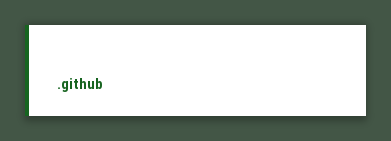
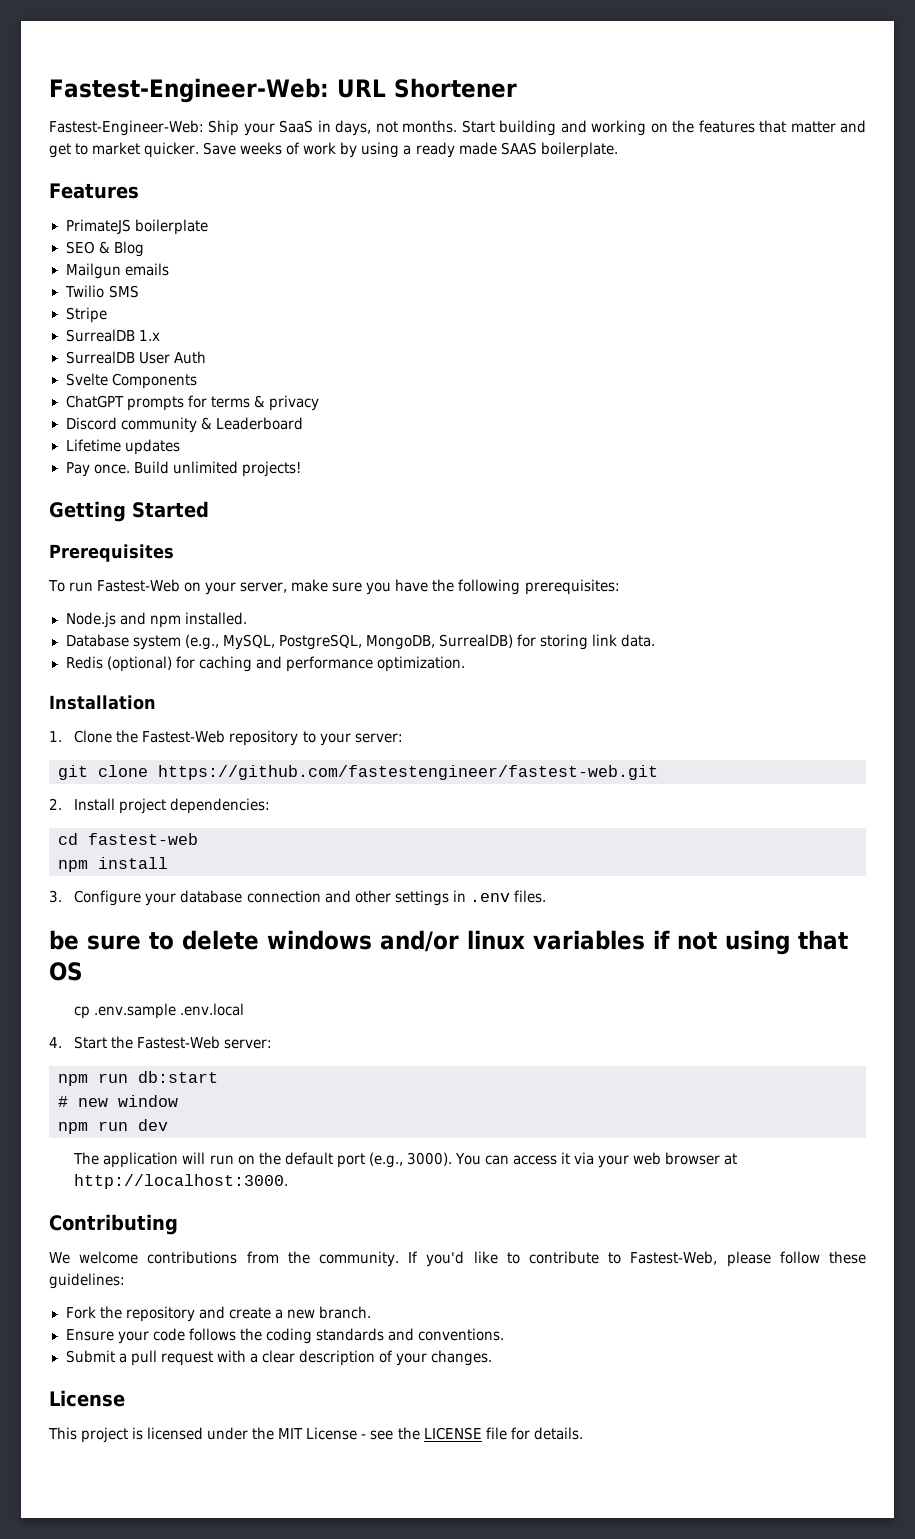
- .github
+ Fastest-Engineer-Web: URL Shortener
+ Fastest-Engineer-Web: Ship your SaaS in days, not months. Start building and working on the features that matter and get to market quicker. Save weeks of work by using a ready made SAAS boilerplate.
+ Features
+ PrimateJS boilerplate
+ SEO & Blog
+ Mailgun emails
+ Twilio SMS
+ Stripe
+ SurrealDB 1.x
+ SurrealDB User Auth
+ Svelte Components
+ ChatGPT prompts for terms & privacy
+ Discord community & Leaderboard
+ Lifetime updates
+ Pay once. Build unlimited projects!
+ Getting Started
+ Prerequisites
+ To run Fastest-Web on your server, make sure you have the following prerequisites:
+ Node.js and npm installed.
+ Database system (e.g., MySQL, PostgreSQL, MongoDB, SurrealDB) for storing link data.
+ Redis (optional) for caching and performance optimization.
+ Installation
+ 1. Clone the Fastest-Web repository to your server:
+ git clone https://github.com/fastestengineer/fastest-web.git
+ 2. Install project dependencies:
+ cd fastest-web
+ npm install
+ 3. Configure your database connection and other settings in .env files.
+ be sure to delete windows and/or linux variables if not using that OS
+ cp .env.sample .env.local
+ 4. Start the Fastest-Web server:
+ npm run db:start
+ # new window
+ npm run dev
+ The application will run on the default port (e.g., 3000). You can access it via your web browser at http://localhost:3000.
+ Contributing
+ We welcome contributions from the community. If you'd like to contribute to Fastest-Web, please follow these guidelines:
+ Fork the repository and create a new branch.
+ Ensure your code follows the coding standards and conventions.
+ Submit a pull request with a clear description of your changes.
+ License
+ This project is licensed under the MIT License - see the LICENSE file for details.

